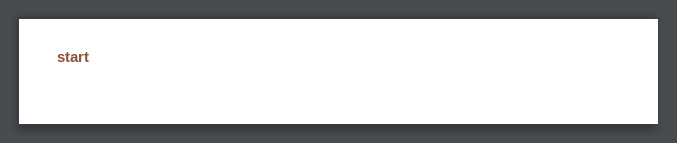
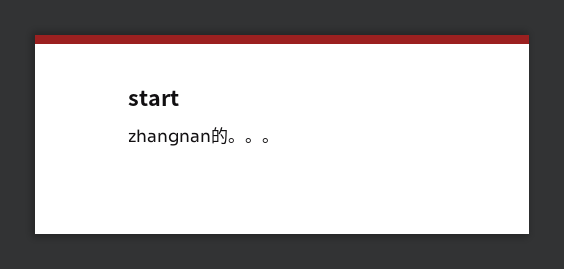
+ zhangnan的。。。

